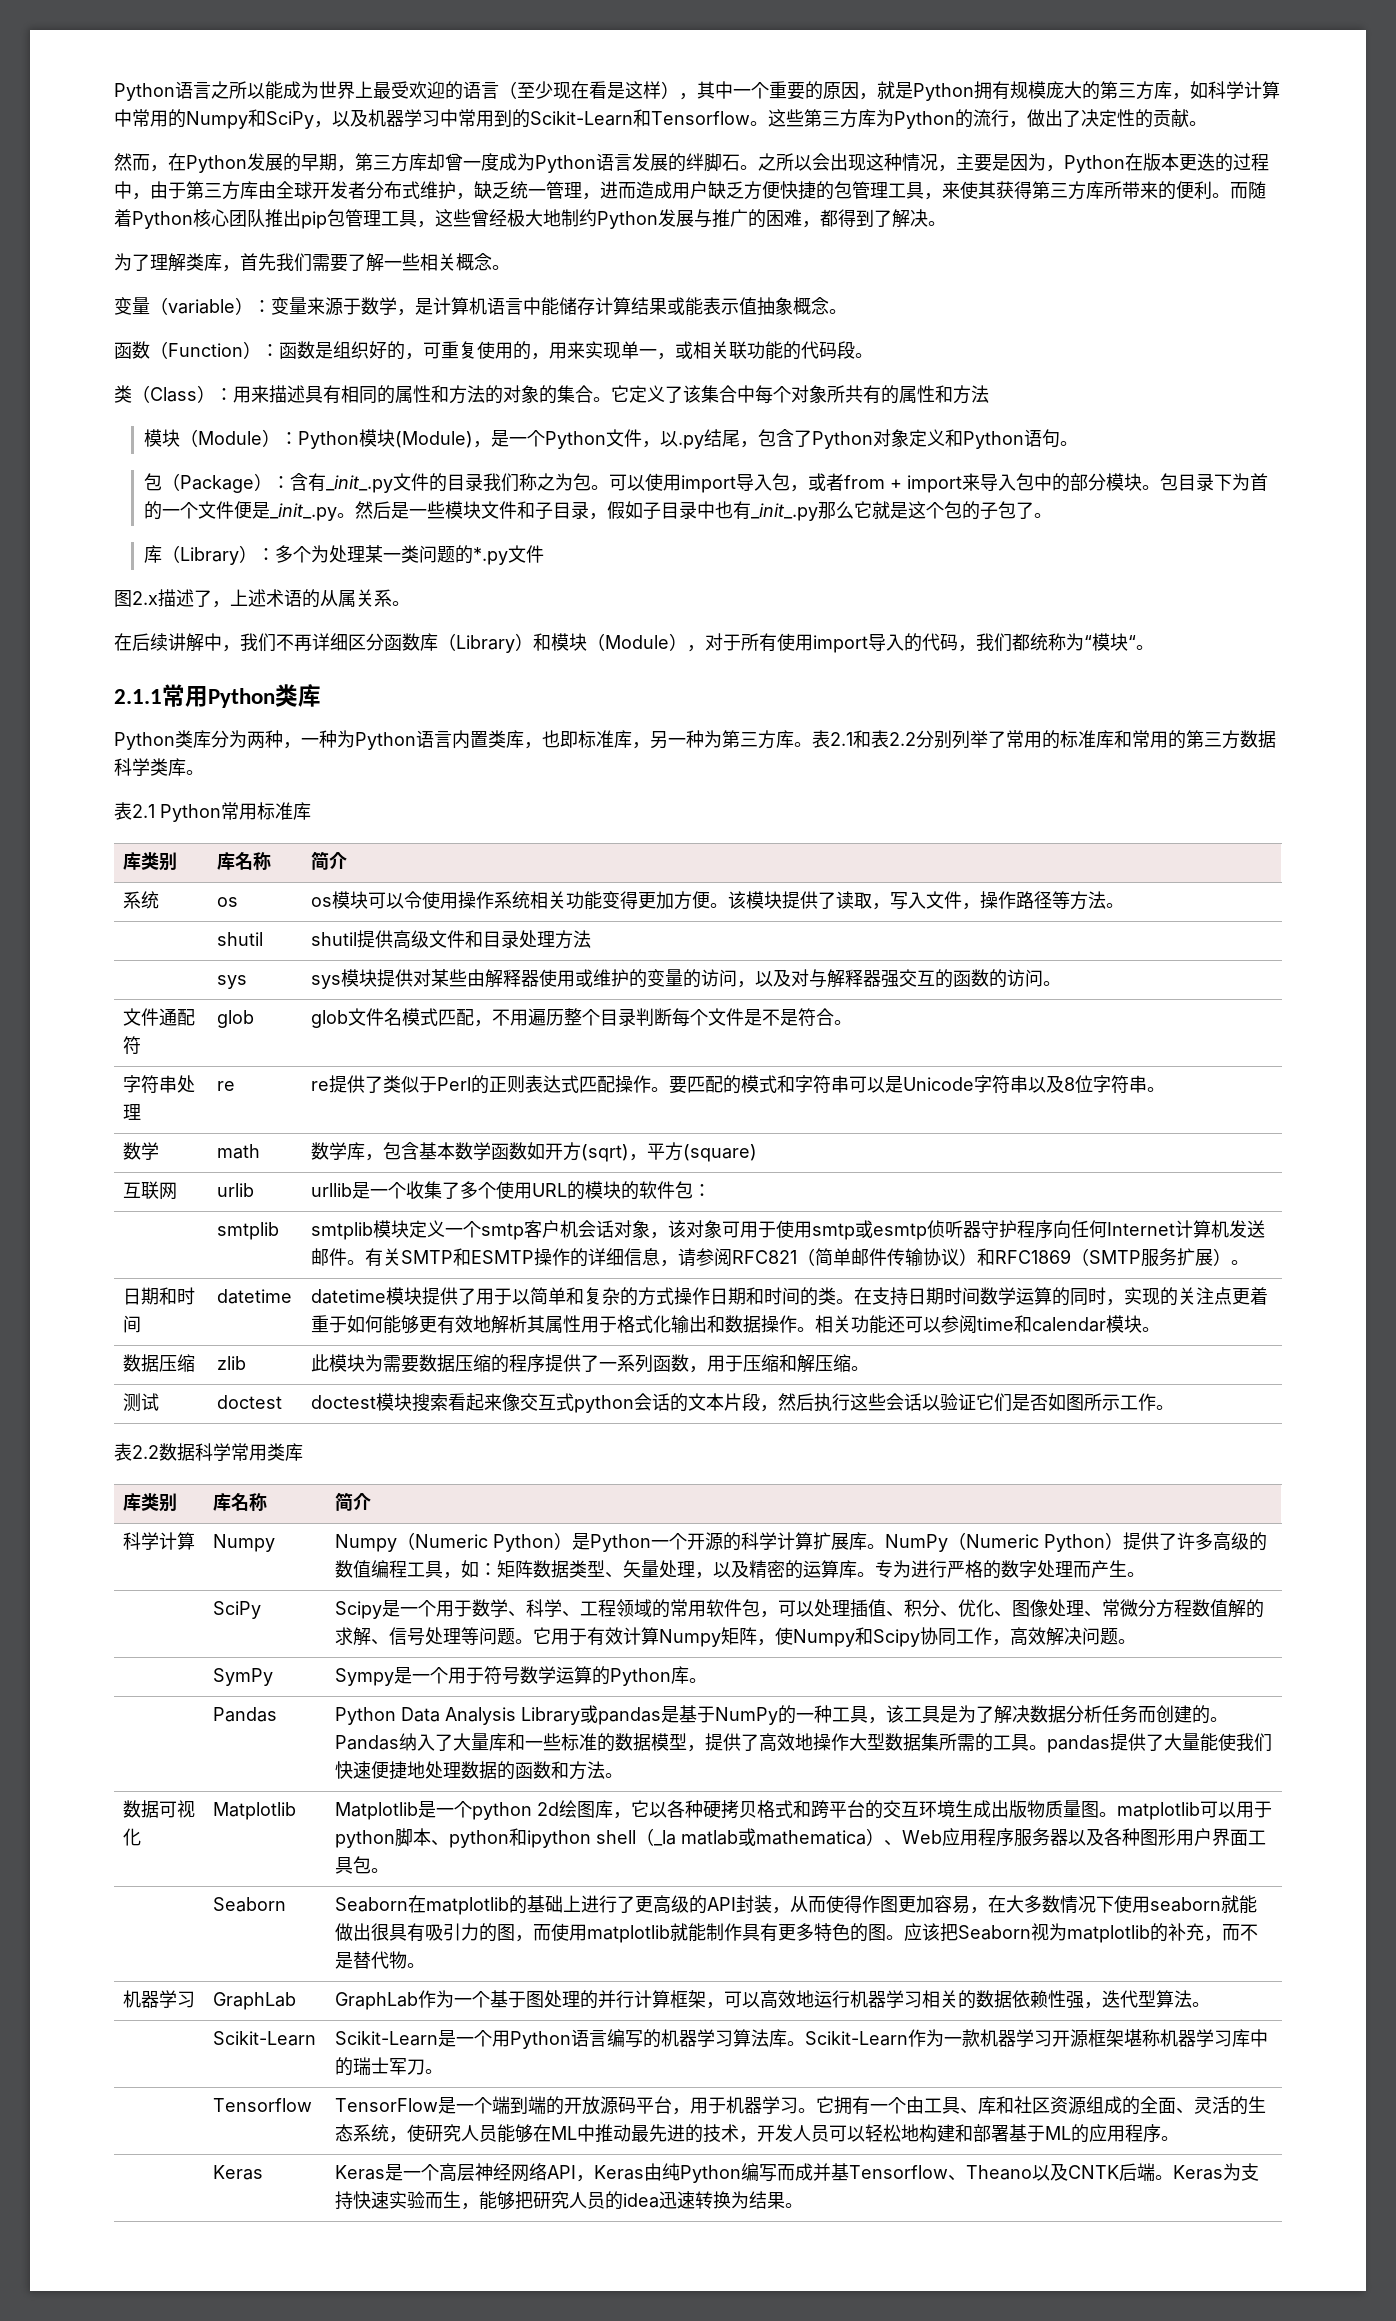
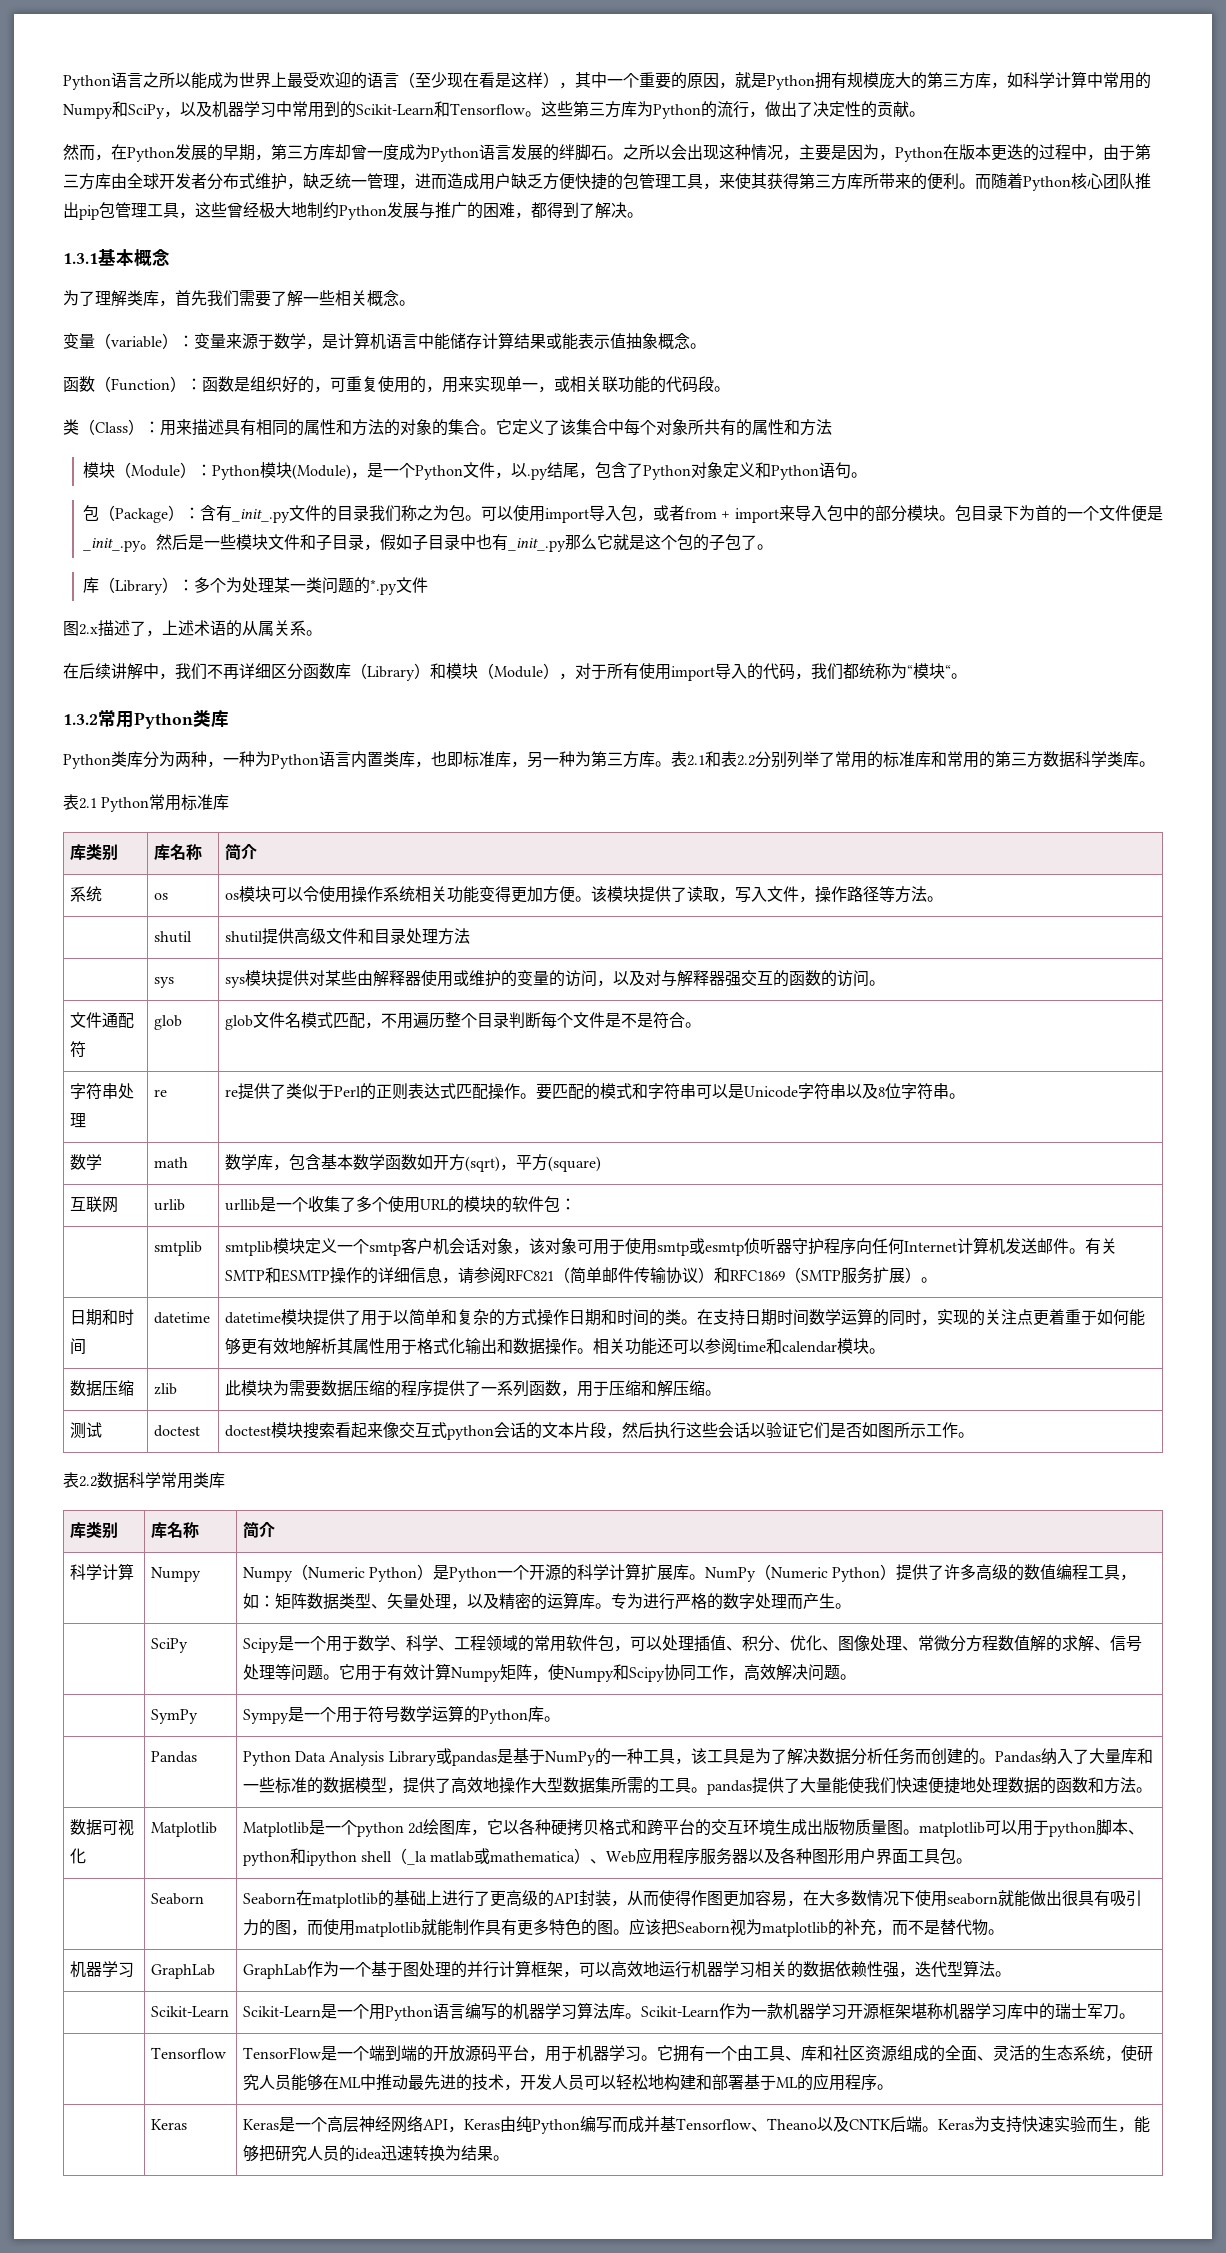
+ 1.3.1基本概念
- 2.1.1常用Python类库
+ 1.3.2常用Python类库

